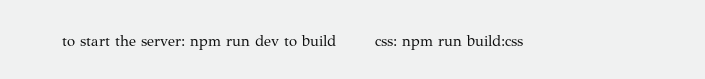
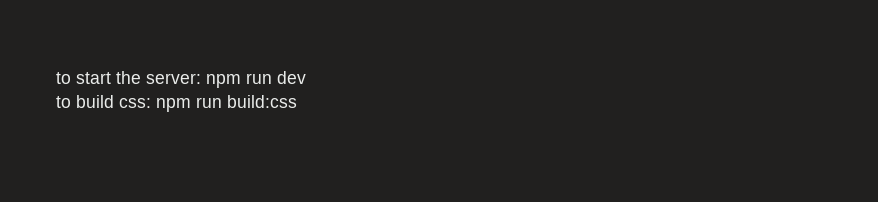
- to start the server: npm run dev to build css: npm run build:css
+ to start the server: npm run dev
+ to build css: npm run build:css

